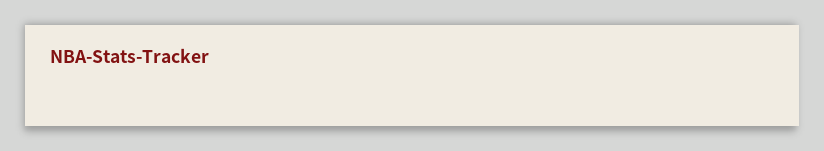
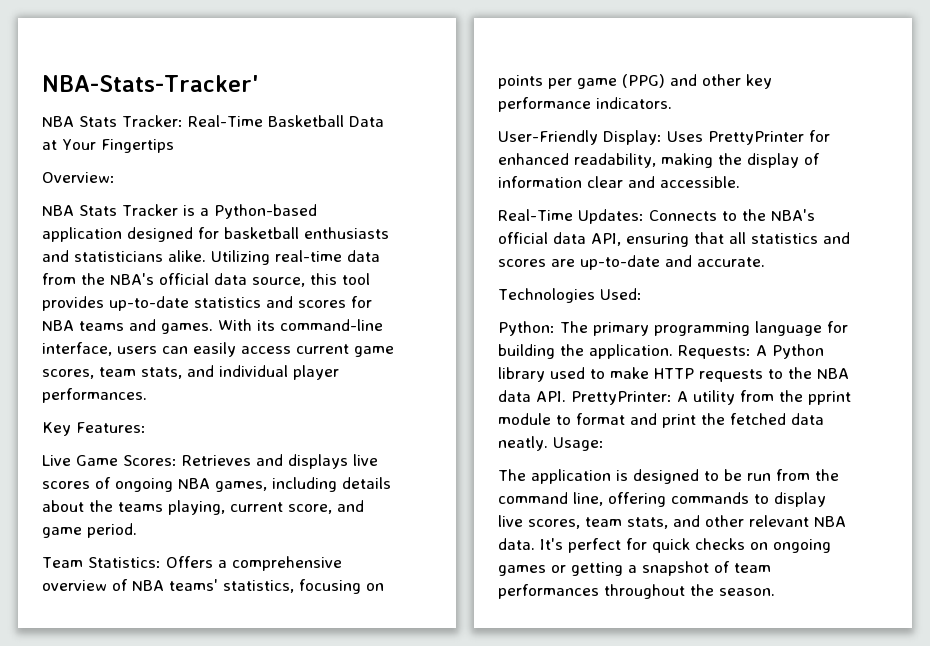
- NBA-Stats-Tracker
+ NBA-Stats-Tracker'
+ NBA Stats Tracker: Real-Time Basketball Data at Your Fingertips
+ Overview:
+ NBA Stats Tracker is a Python-based application designed for basketball enthusiasts and statisticians alike. Utilizing real-time data from the NBA's official data source, this tool provides up-to-date statistics and scores for NBA teams and games. With its command-line interface, users can easily access current game scores, team stats, and individual player performances.
+ Key Features:
+ Live Game Scores: Retrieves and displays live scores of ongoing NBA games, including details about the teams playing, current score, and game period.
+ Team Statistics: Offers a comprehensive overview of NBA teams' statistics, focusing on points per game (PPG) and other key performance indicators.
+ User-Friendly Display: Uses PrettyPrinter for enhanced readability, making the display of information clear and accessible.
+ Real-Time Updates: Connects to the NBA's official data API, ensuring that all statistics and scores are up-to-date and accurate.
+ Technologies Used:
+ Python: The primary programming language for building the application. Requests: A Python library used to make HTTP requests to the NBA data API. PrettyPrinter: A utility from the pprint module to format and print the fetched data neatly. Usage:
+ The application is designed to be run from the command line, offering commands to display live scores, team stats, and other relevant NBA data. It's perfect for quick checks on ongoing games or getting a snapshot of team performances throughout the season.

